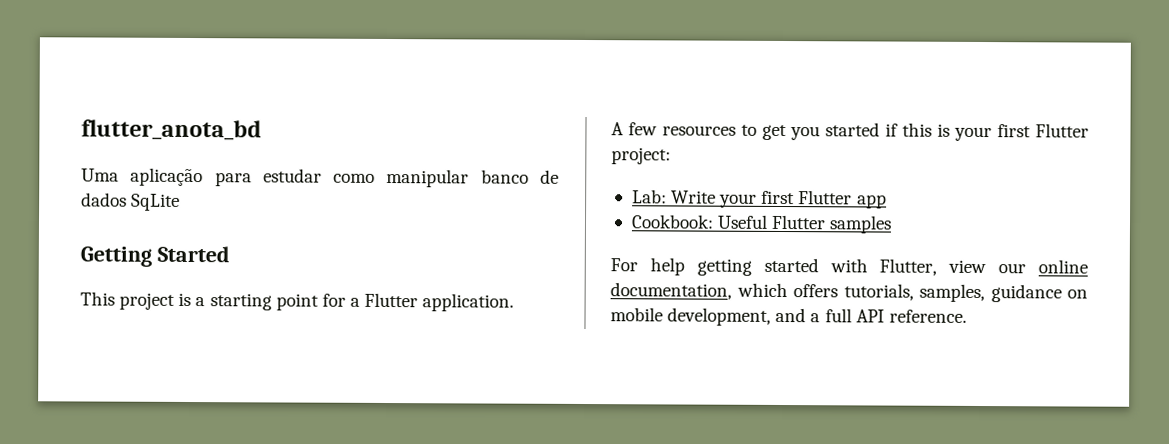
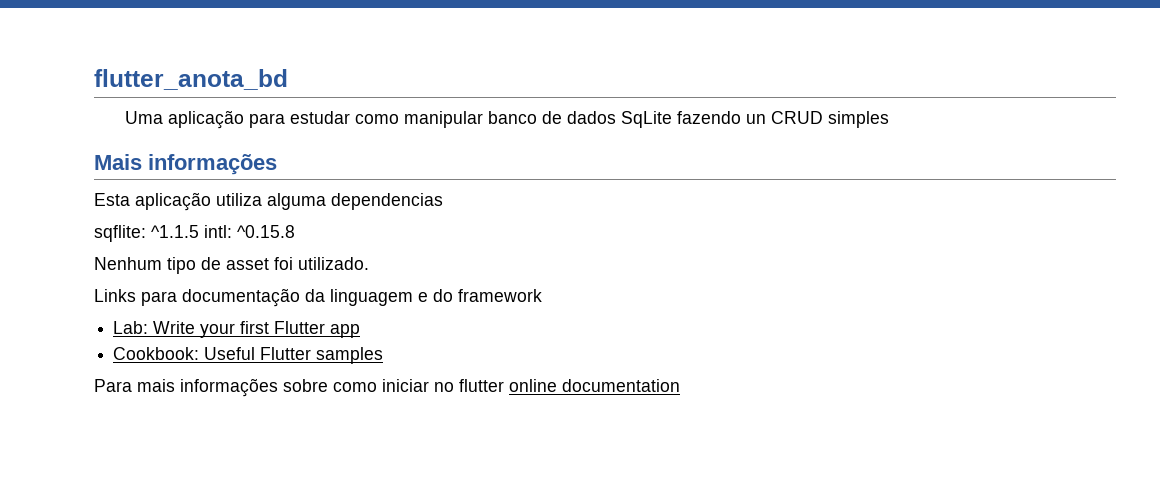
- Uma aplicação para estudar como manipular banco de dados SqLite
- Getting Started
- This project is a starting point for a Flutter application.
- A few resources to get you started if this is your first Flutter project:
+ Uma aplicação para estudar como manipular banco de dados SqLite fazendo un CRUD simples
+ Mais informações
+ Esta aplicação utiliza alguma dependencias
+ sqflite: ^1.1.5 intl: ^0.15.8
+ Nenhum tipo de asset foi utilizado.
+ Links para documentação da linguagem e do framework
- For help getting started with Flutter, view our online documentation, which offers tutorials, samples, guidance on mobile development, and a full API reference.
+ Para mais informações sobre como iniciar no flutter online documentation

